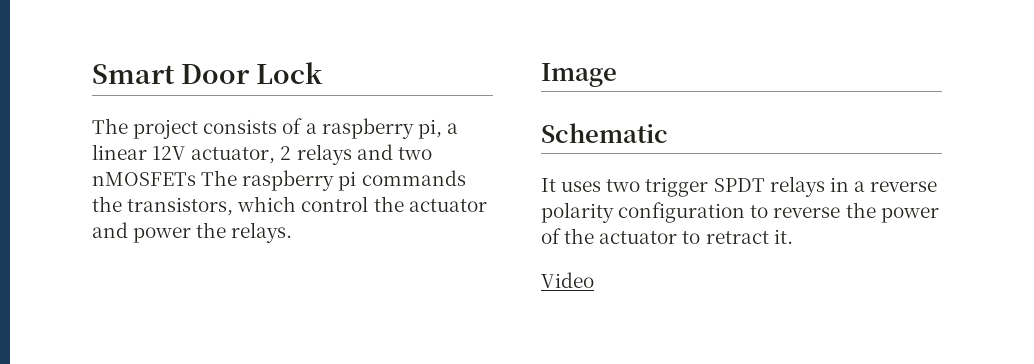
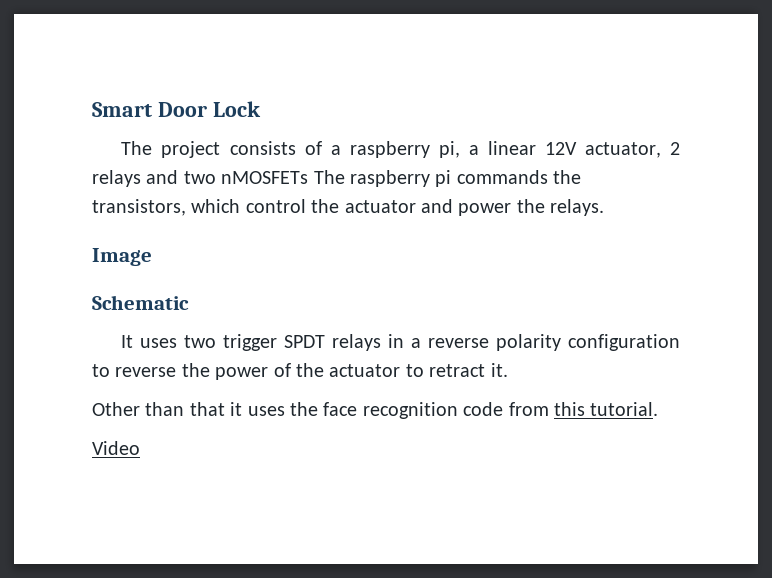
+ Other than that it uses the face recognition code from this tutorial.

